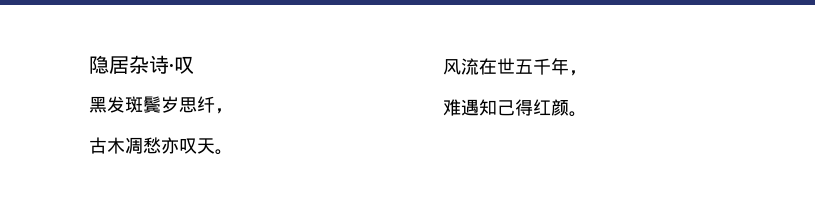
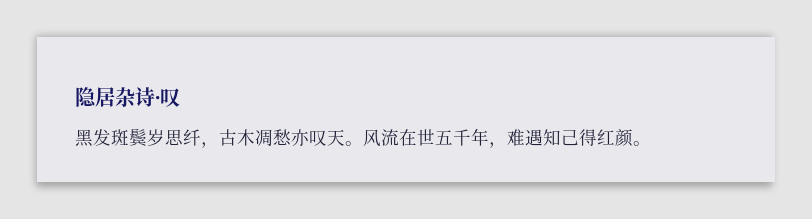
- 黑发斑鬓岁思纤，
- 古木凋愁亦叹天。
- 风流在世五千年，
- 难遇知己得红颜。
+ 黑发斑鬓岁思纤，古木凋愁亦叹天。风流在世五千年，难遇知己得红颜。

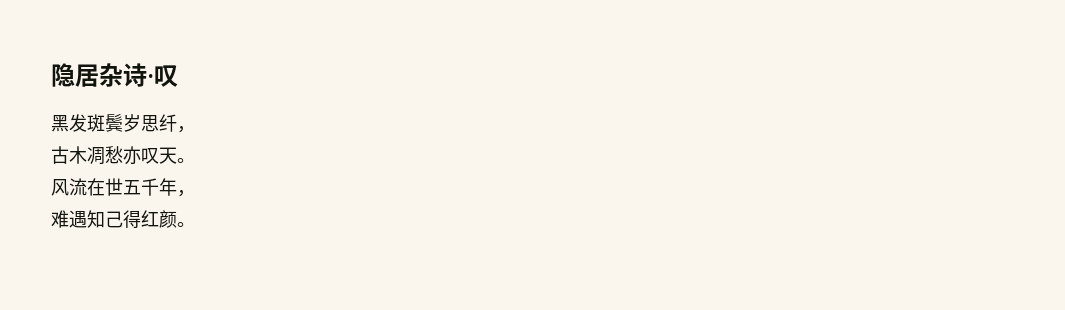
- 黑发斑鬓岁思纤，古木凋愁亦叹天。风流在世五千年，难遇知己得红颜。
+ 黑发斑鬓岁思纤，
+ 古木凋愁亦叹天。
+ 风流在世五千年，
+ 难遇知己得红颜。

